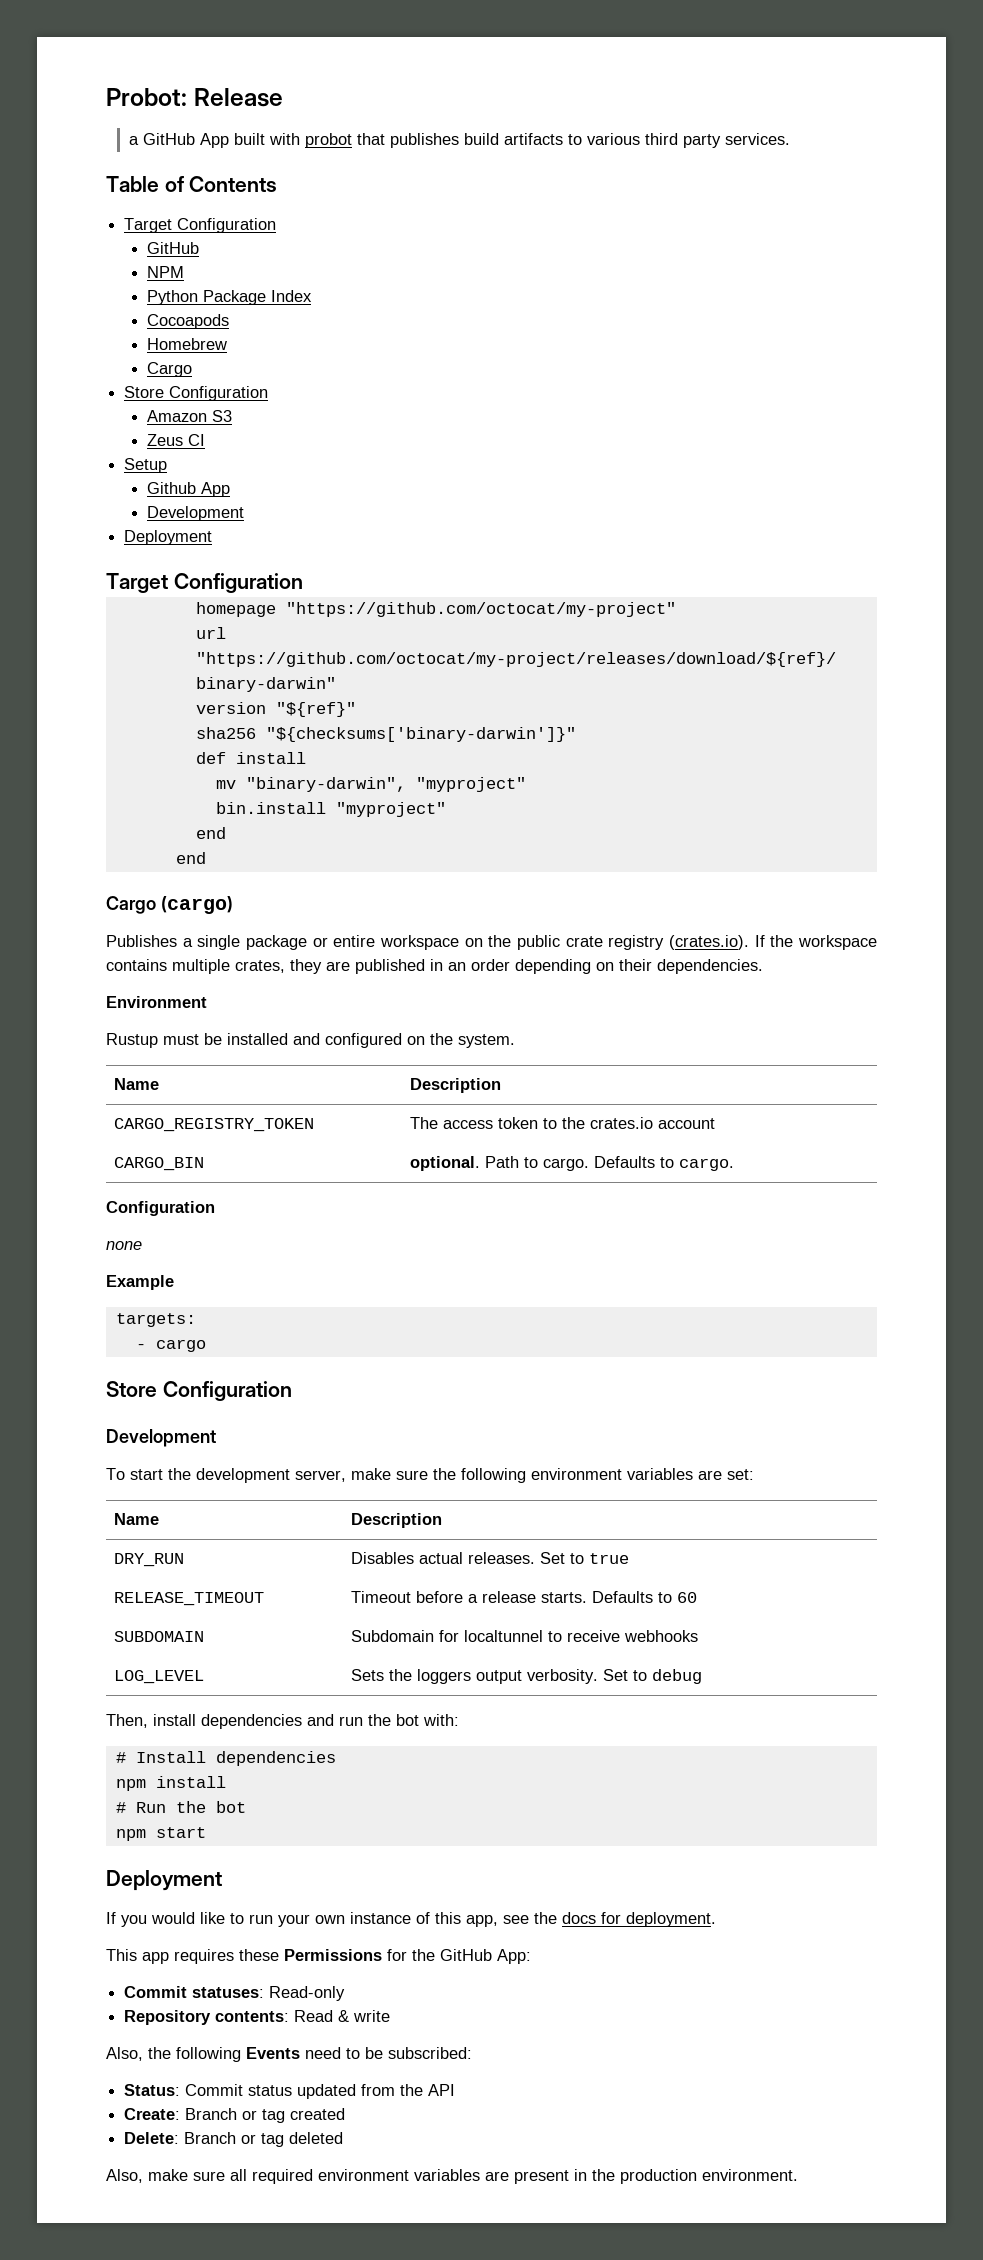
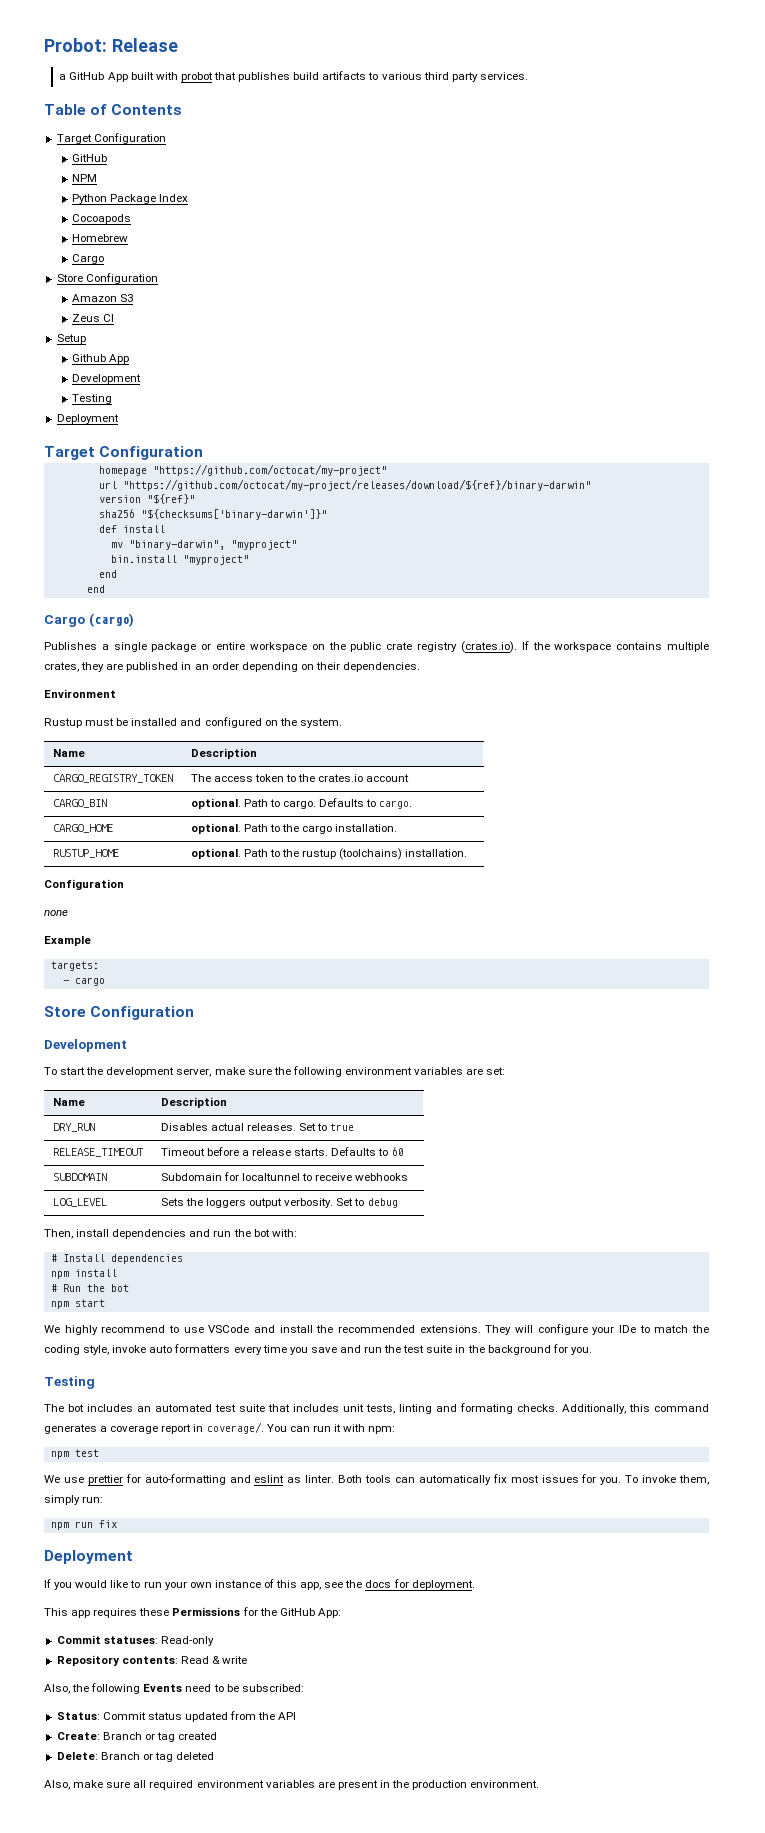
  Github App
  Development
+ Testing
+ CARGO_HOME | optional. Path to the cargo installation.
+ RUSTUP_HOME | optional. Path to the rustup (toolchains) installation.
+ We highly recommend to use VSCode and install the recommended extensions. They will configure your IDe to match the coding style, invoke auto formatters every time you save and run the test suite in the background for you.
+ Testing
+ The bot includes an automated test suite that includes unit tests, linting and formating checks. Additionally, this command generates a coverage report in coverage/. You can run it with npm:
+ npm test
+ We use prettier for auto-formatting and eslint as linter. Both tools can automatically fix most issues for you. To invoke them, simply run:
+ npm run fix

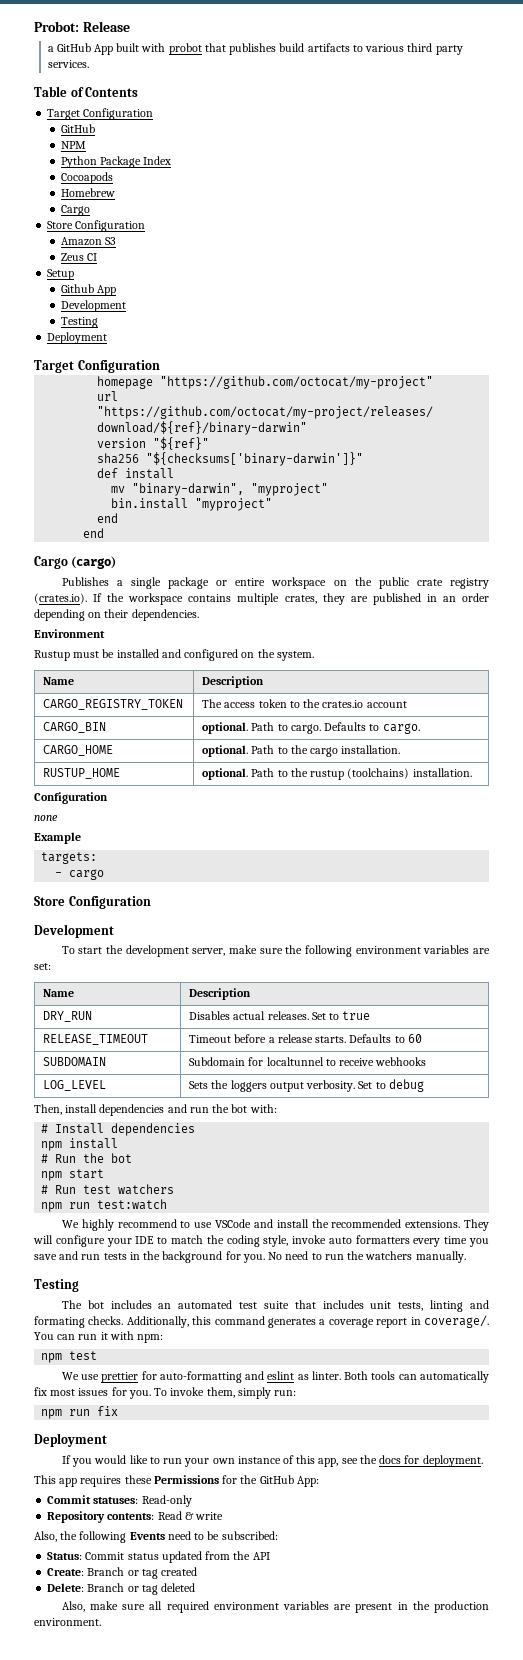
+ # Run test watchers
+ npm run test:watch
- They will configure your IDe to match the coding style, invoke auto formatters every time you save and run the test suite in the background for you.
+ They will configure your IDE to match the coding style, invoke auto formatters every time you save and run tests in the background for you. No need to run the watchers manually.

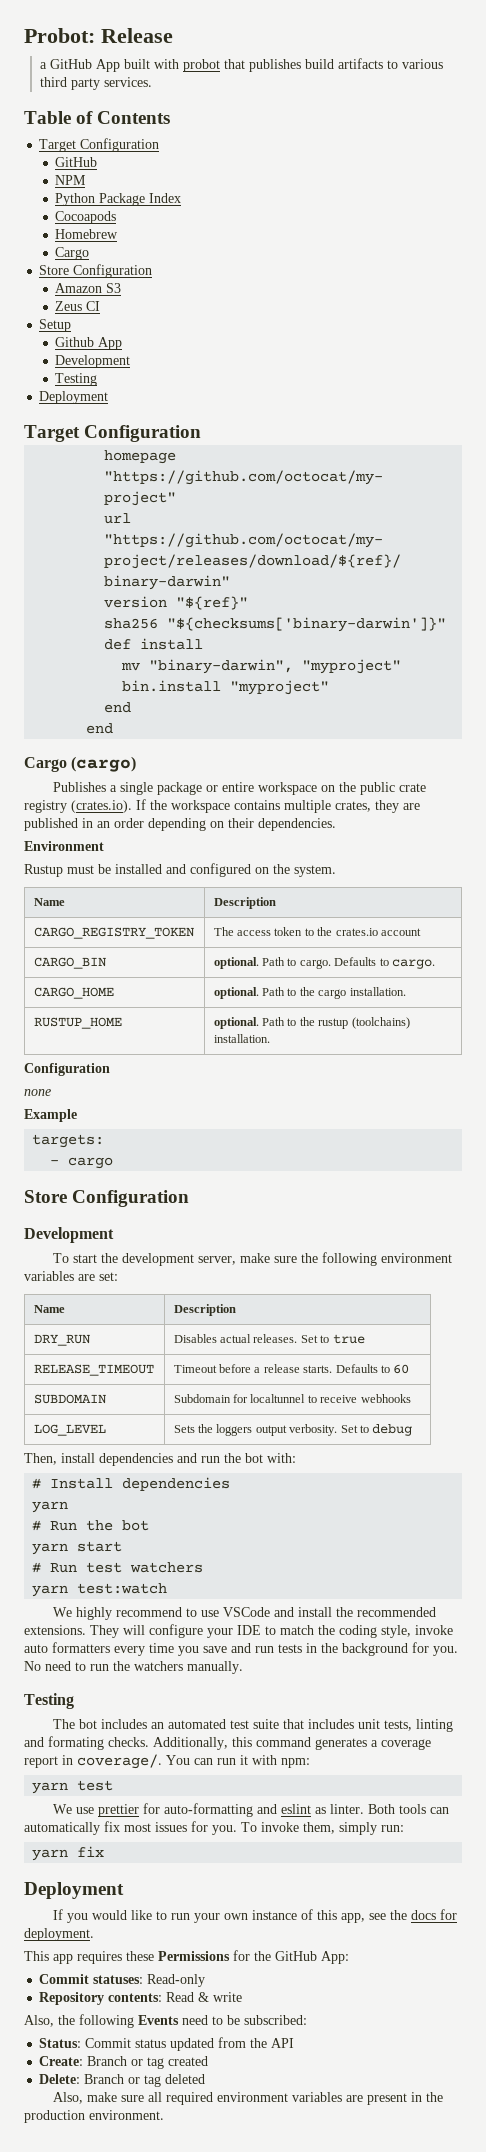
  # Install dependencies
- npm install
+ yarn
- npm start
+ yarn start
- npm run test:watch
+ yarn test:watch
- npm test
+ yarn test
- npm run fix
+ yarn fix

